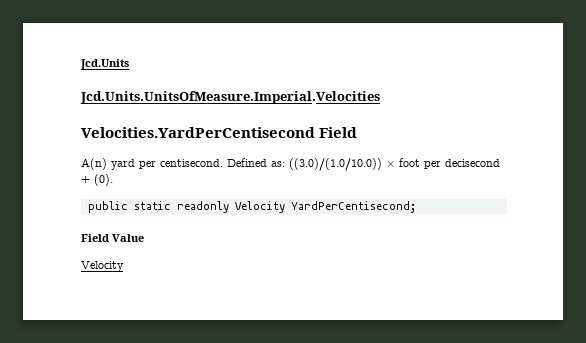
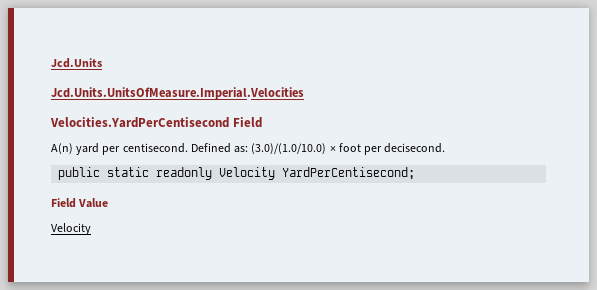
- Defined as: ((3.0)/(1.0/10.0)) × foot per decisecond + (0).
+ Defined as: (3.0)/(1.0/10.0) × foot per decisecond.

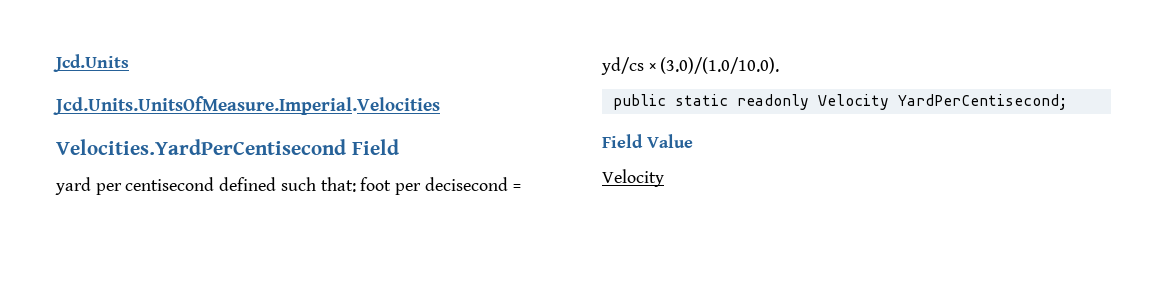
- A(n) yard per centisecond. Defined as: (3.0)/(1.0/10.0) × foot per decisecond.
+ yard per centisecond defined such that: foot per decisecond = yd/cs × (3.0)/(1.0/10.0).

